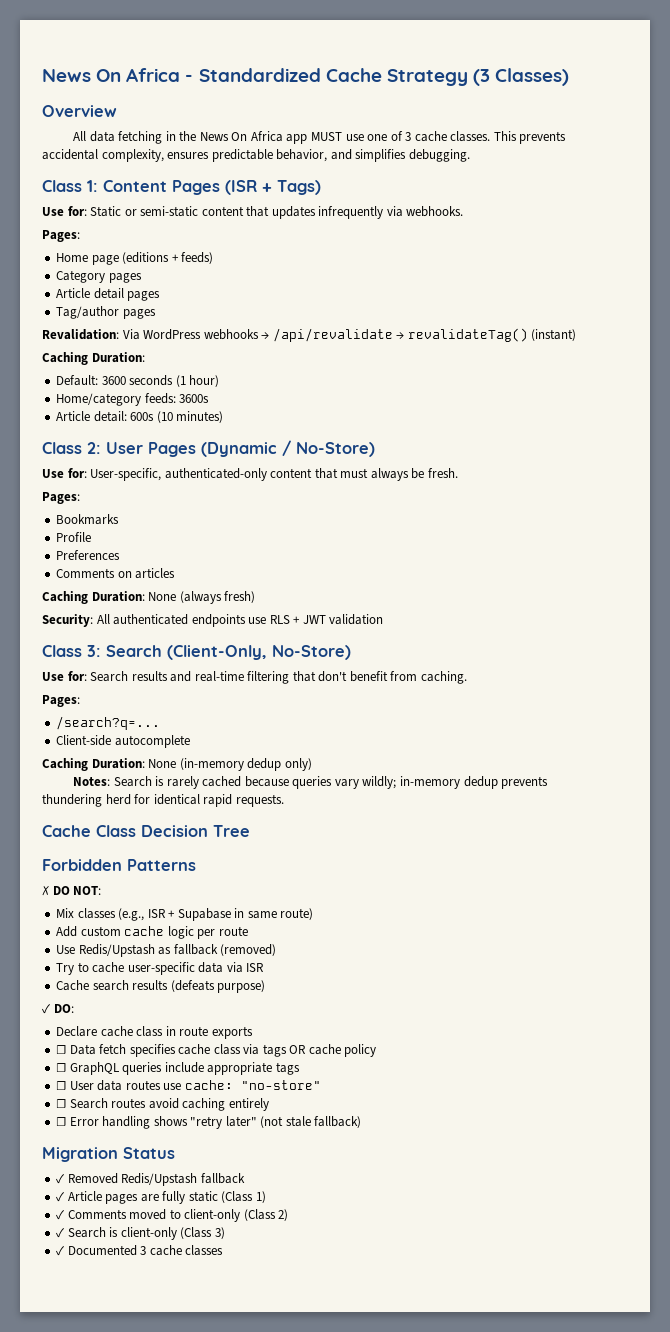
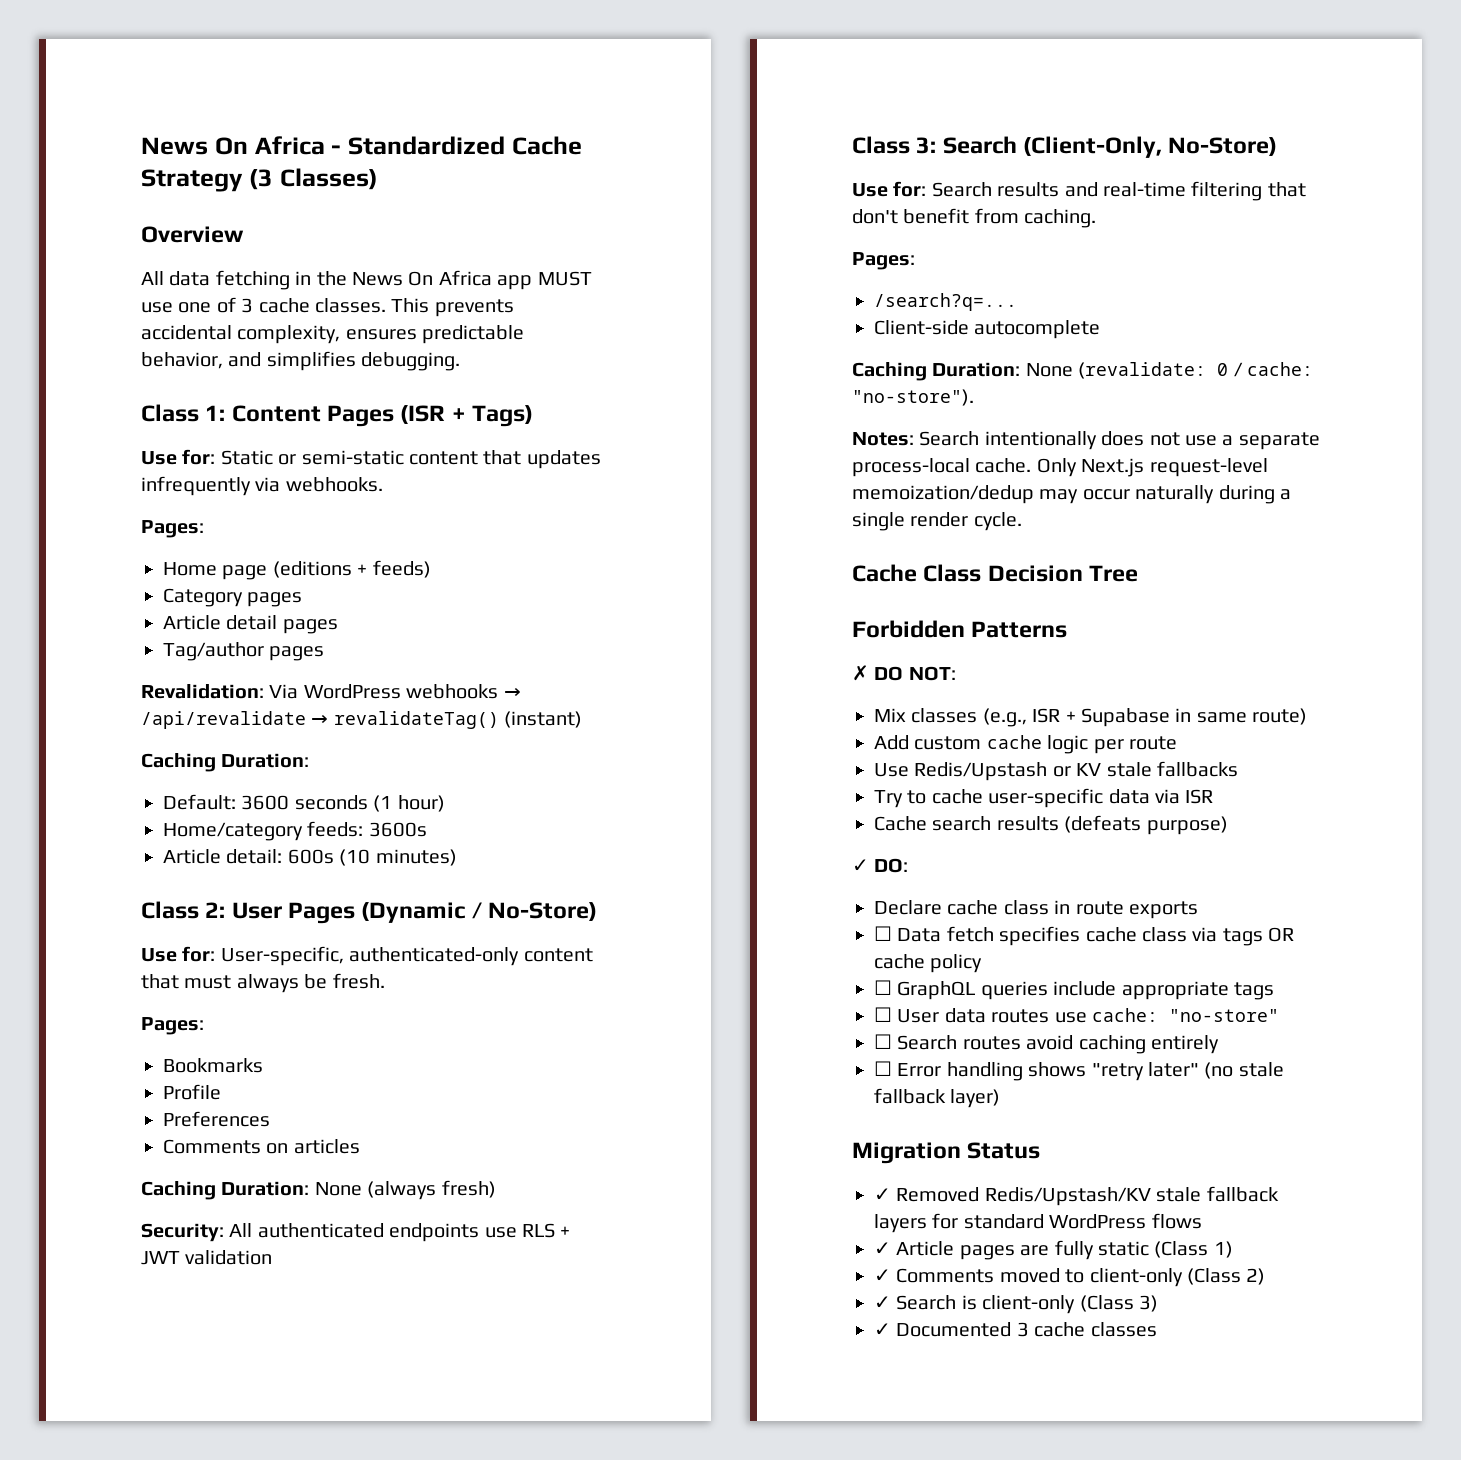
- Caching Duration: None (in-memory dedup only)
- Notes: Search is rarely cached because queries vary wildly; in-memory dedup prevents thundering herd for identical rapid requests.
+ Caching Duration: None (revalidate: 0 / cache: "no-store").
+ Notes: Search intentionally does not use a separate process-local cache. Only Next.js request-level memoization/dedup may occur naturally during a single render cycle.
- Use Redis/Upstash as fallback (removed)
+ Use Redis/Upstash or KV stale fallbacks
- ☐ Error handling shows "retry later" (not stale fallback)
+ ☐ Error handling shows "retry later" (no stale fallback layer)
- ✓ Removed Redis/Upstash fallback
+ ✓ Removed Redis/Upstash/KV stale fallback layers for standard WordPress flows

